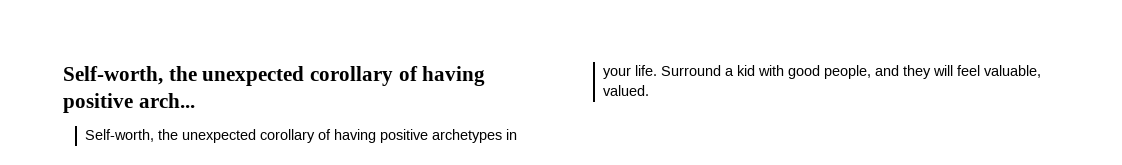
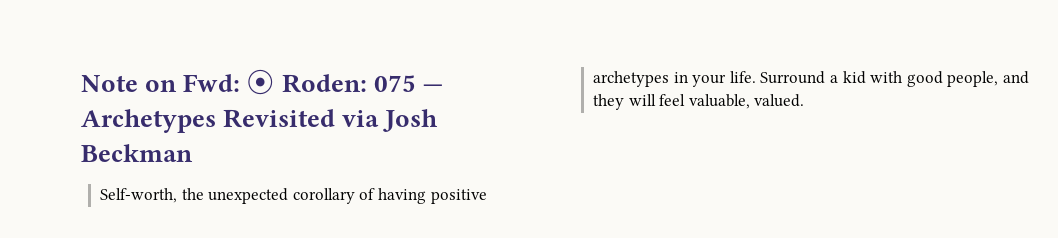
- Self-worth, the unexpected corollary of having positive arch...
+ Note on Fwd: ⦿ Roden: 075 — Archetypes Revisited via Josh Beckman

